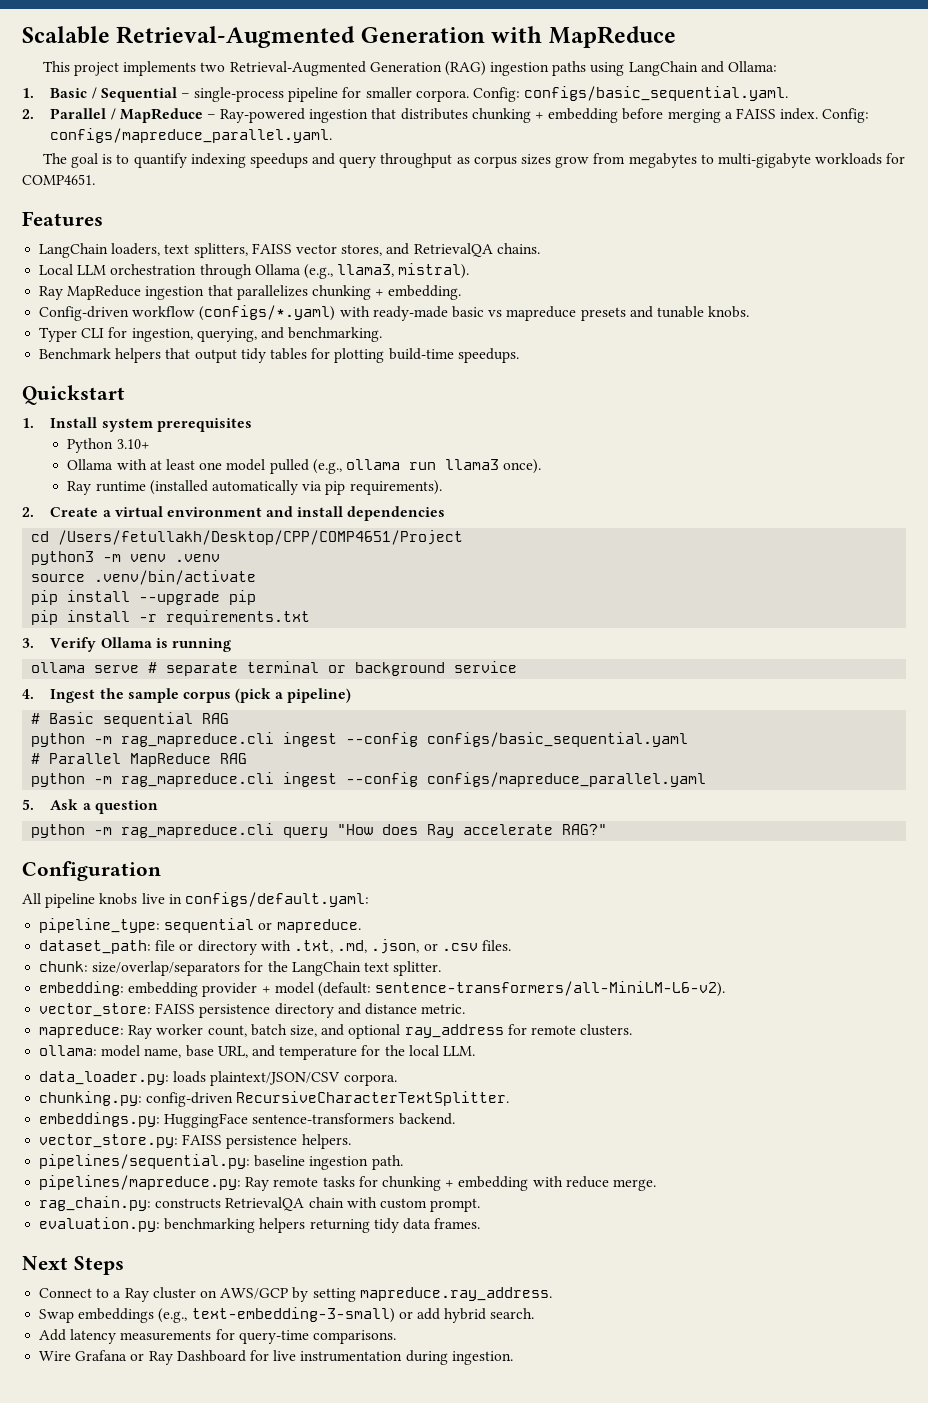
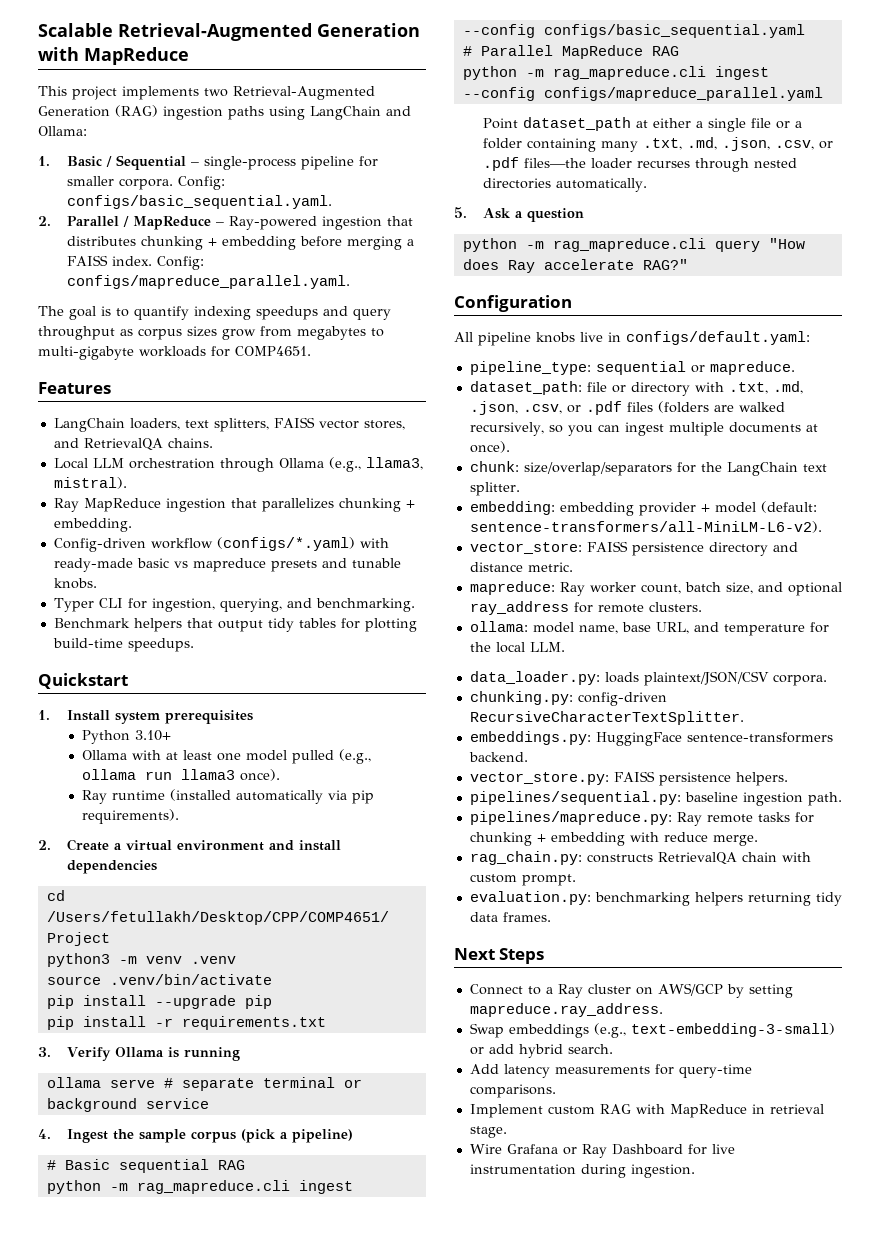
+ Point dataset_path at either a single file or a folder containing many .txt, .md, .json, .csv, or .pdf files—the loader recurses through nested directories automatically.
- dataset_path: file or directory with .txt, .md, .json, or .csv files.
+ dataset_path: file or directory with .txt, .md, .json, .csv, or .pdf files (folders are walked recursively, so you can ingest multiple documents at once).
+ Implement custom RAG with MapReduce in retrieval stage.

